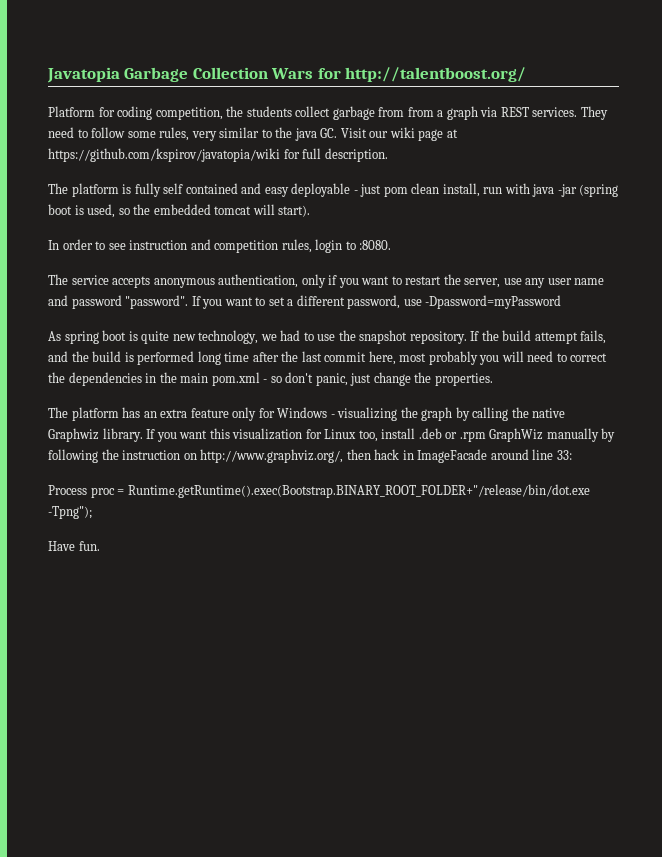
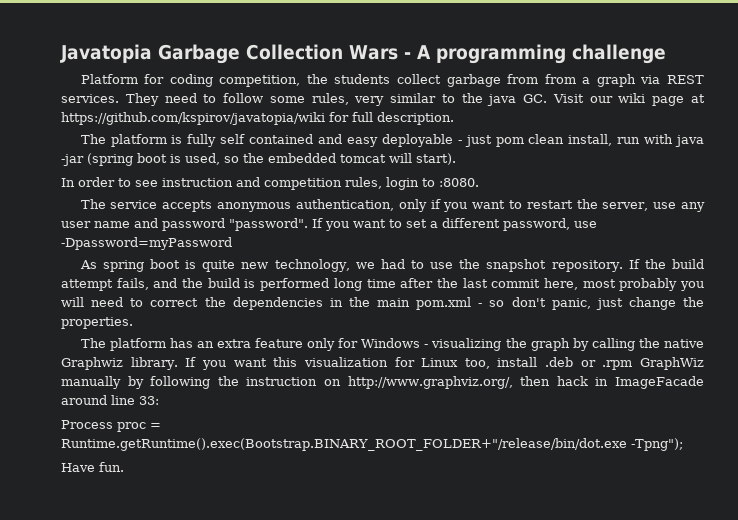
- Javatopia Garbage Collection Wars for http://talentboost.org/
+ Javatopia Garbage Collection Wars - A programming challenge

